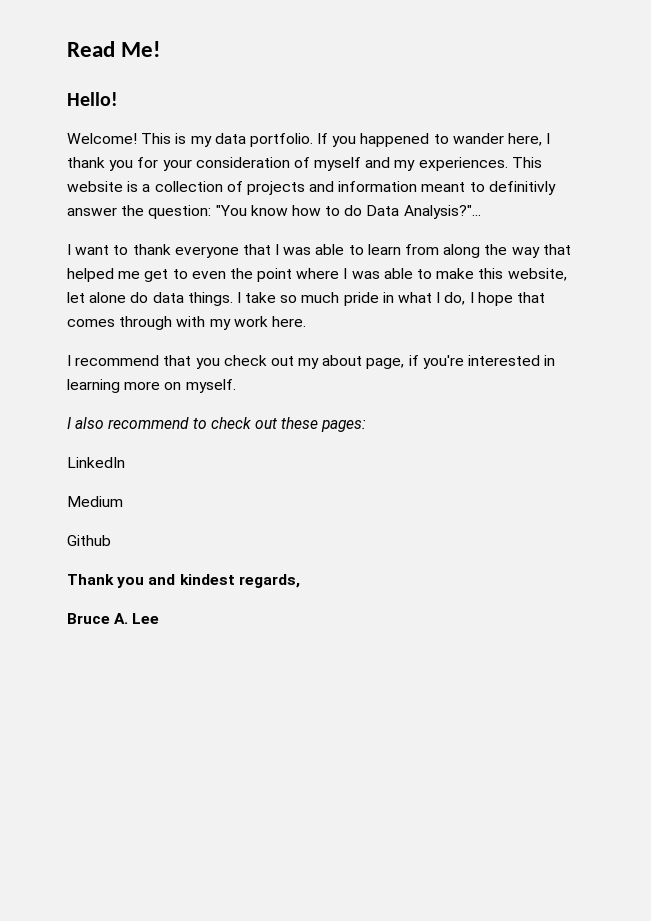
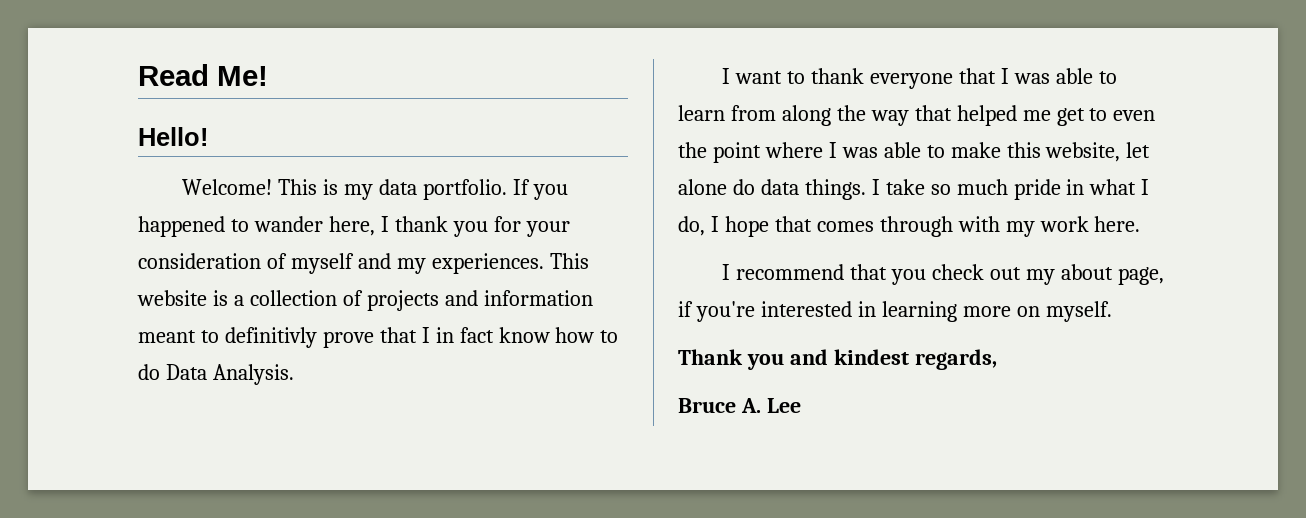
- This website is a collection of projects and information meant to definitivly answer the question: "You know how to do Data Analysis?"...
+ This website is a collection of projects and information meant to definitivly prove that I in fact know how to do Data Analysis.
- I also recommend to check out these pages:
- LinkedIn
- Medium
- Github

